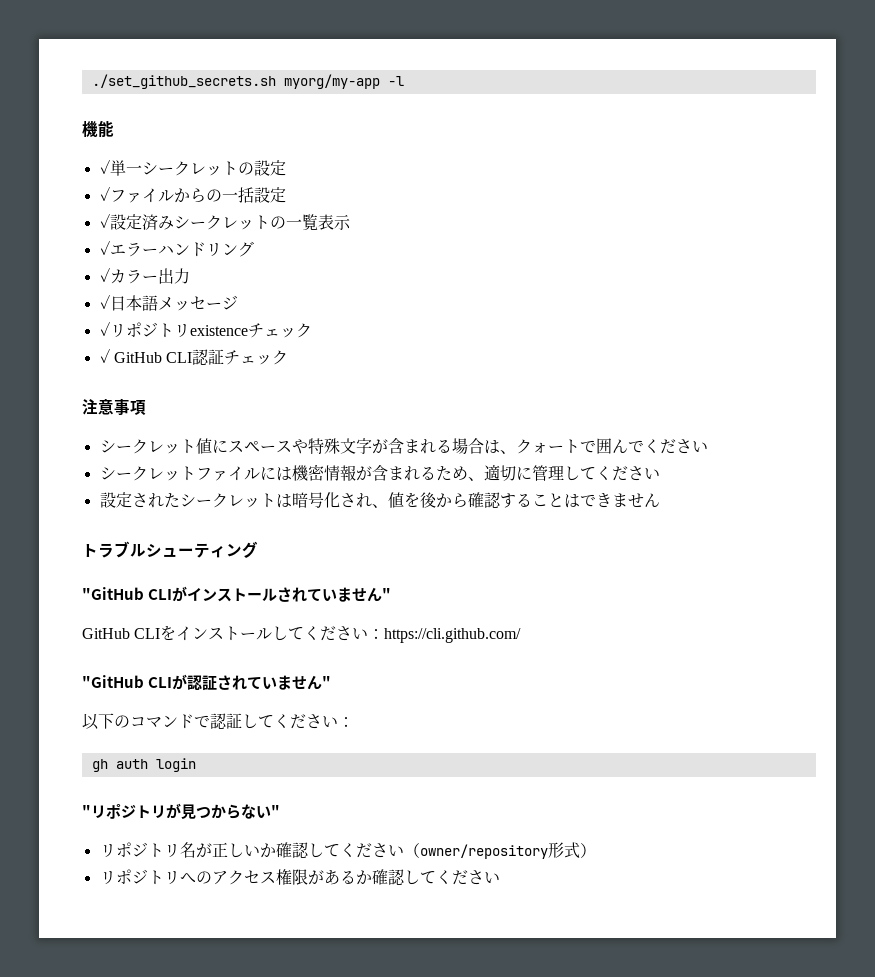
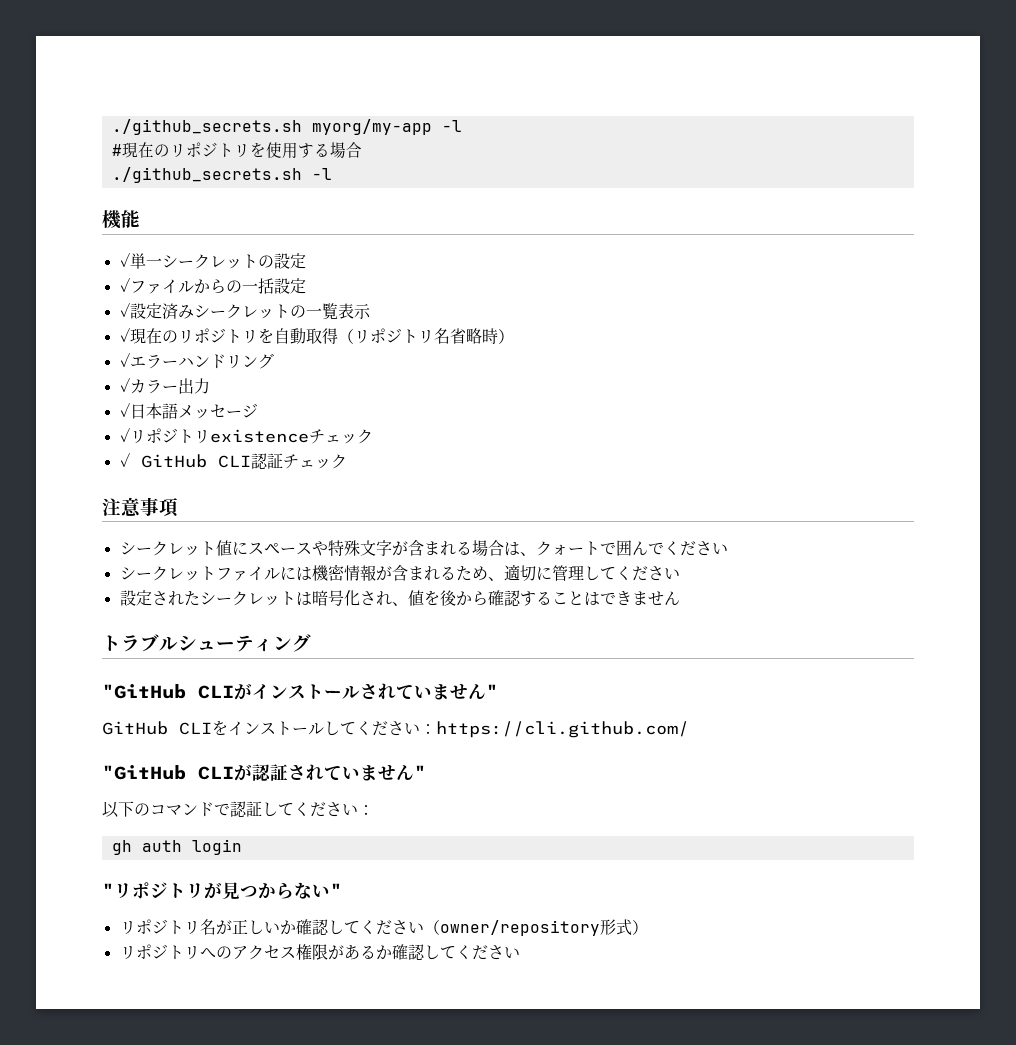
- ./set_github_secrets.sh myorg/my-app -l
+ ./github_secrets.sh myorg/my-app -l
+ #現在のリポジトリを使用する場合
+ ./github_secrets.sh -l
+ ✓現在のリポジトリを自動取得（リポジトリ名省略時）

